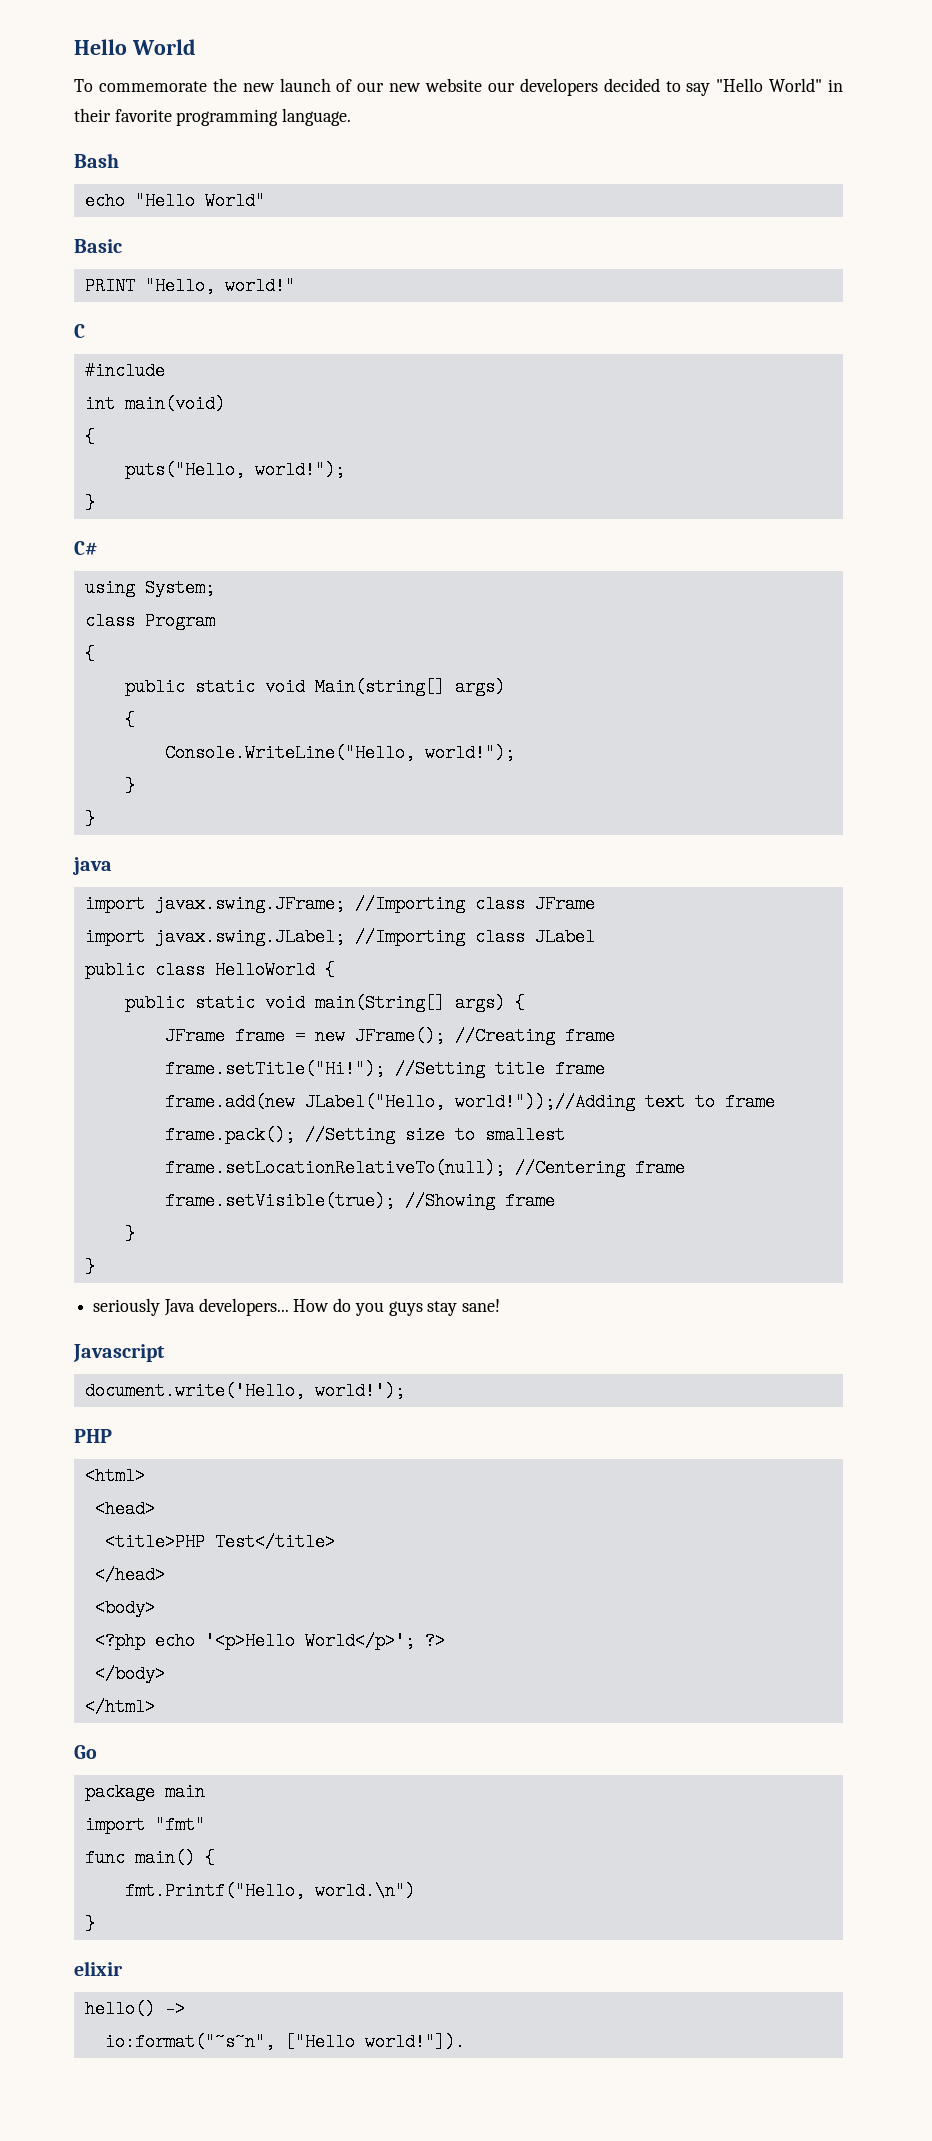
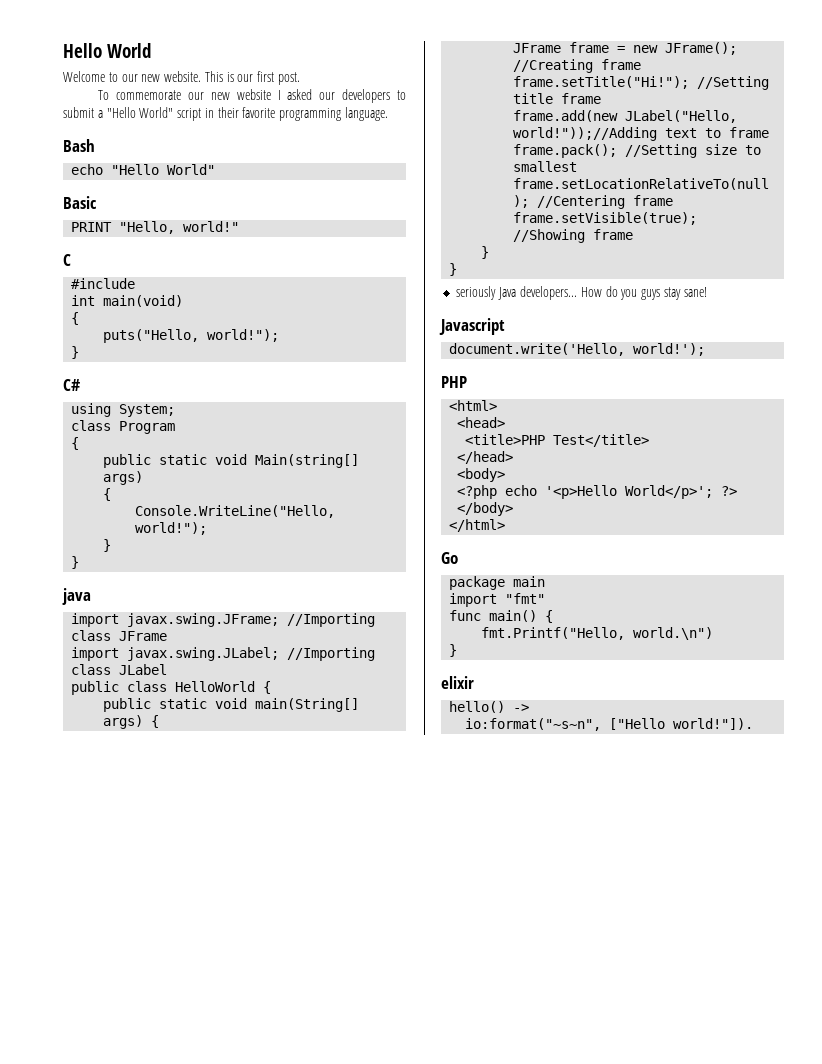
- To commemorate the new launch of our new website our developers decided to say "Hello World" in their favorite programming language.
+ Welcome to our new website. This is our first post.
+ To commemorate our new website I asked our developers to submit a "Hello World" script in their favorite programming language.

